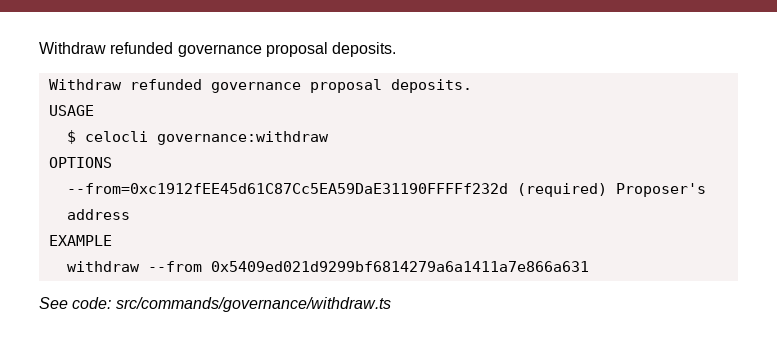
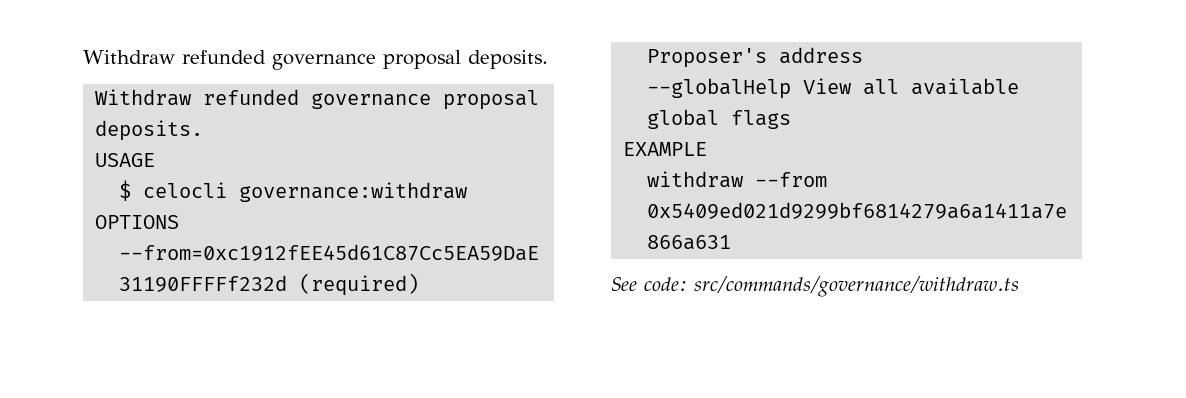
+ --globalHelp View all available global flags

